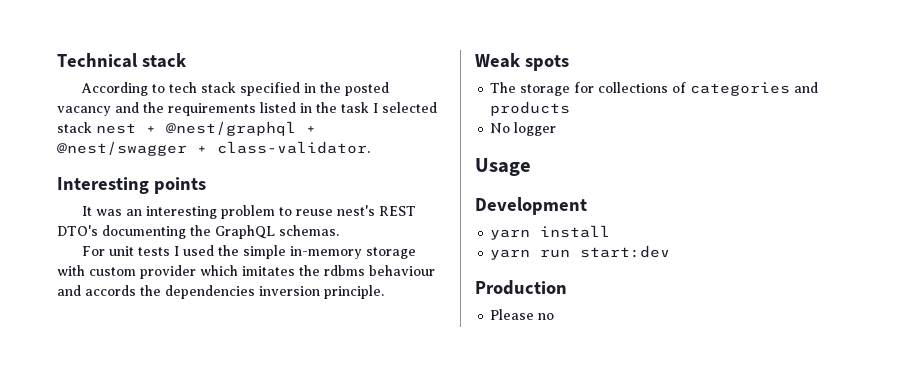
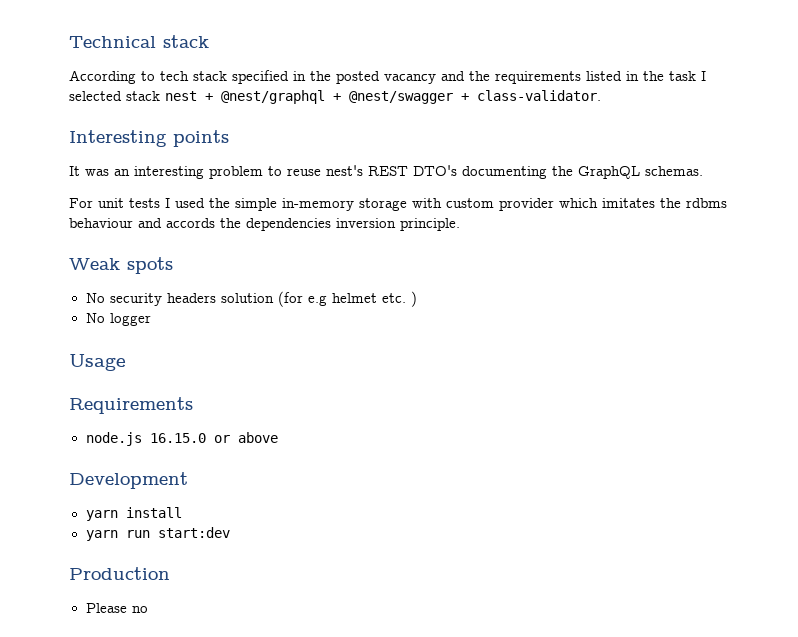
- The storage for collections of categories and products
+ No security headers solution (for e.g helmet etc. )
  No logger
  Usage
+ Requirements
+ node.js 16.15.0 or above

